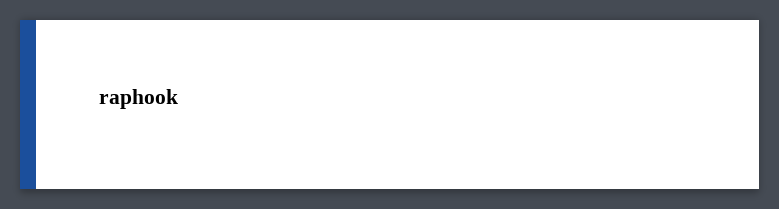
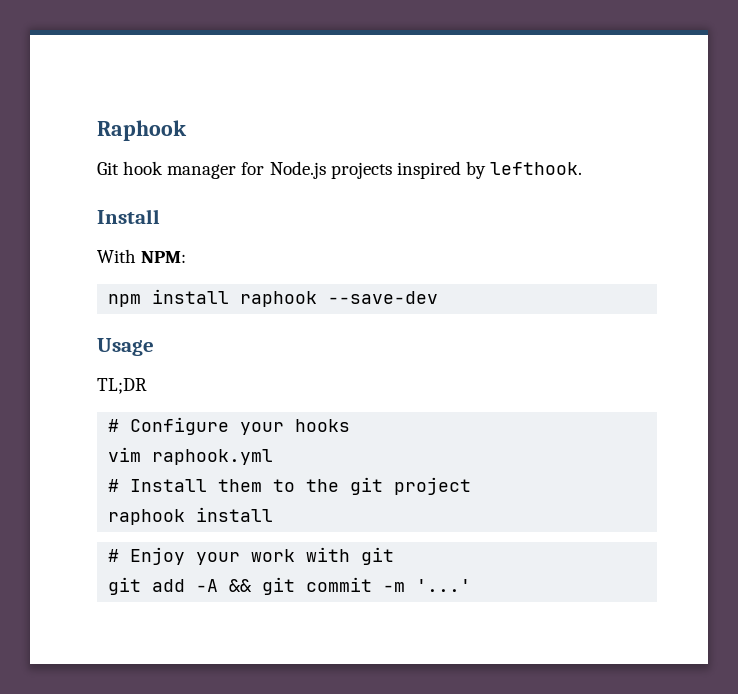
- raphook
+ Raphook
+ Git hook manager for Node.js projects inspired by lefthook.
+ Install
+ With NPM:
+ npm install raphook --save-dev
+ Usage
+ TL;DR
+ # Configure your hooks
+ vim raphook.yml
+ # Install them to the git project
+ raphook install
+ # Enjoy your work with git
+ git add -A && git commit -m '...'

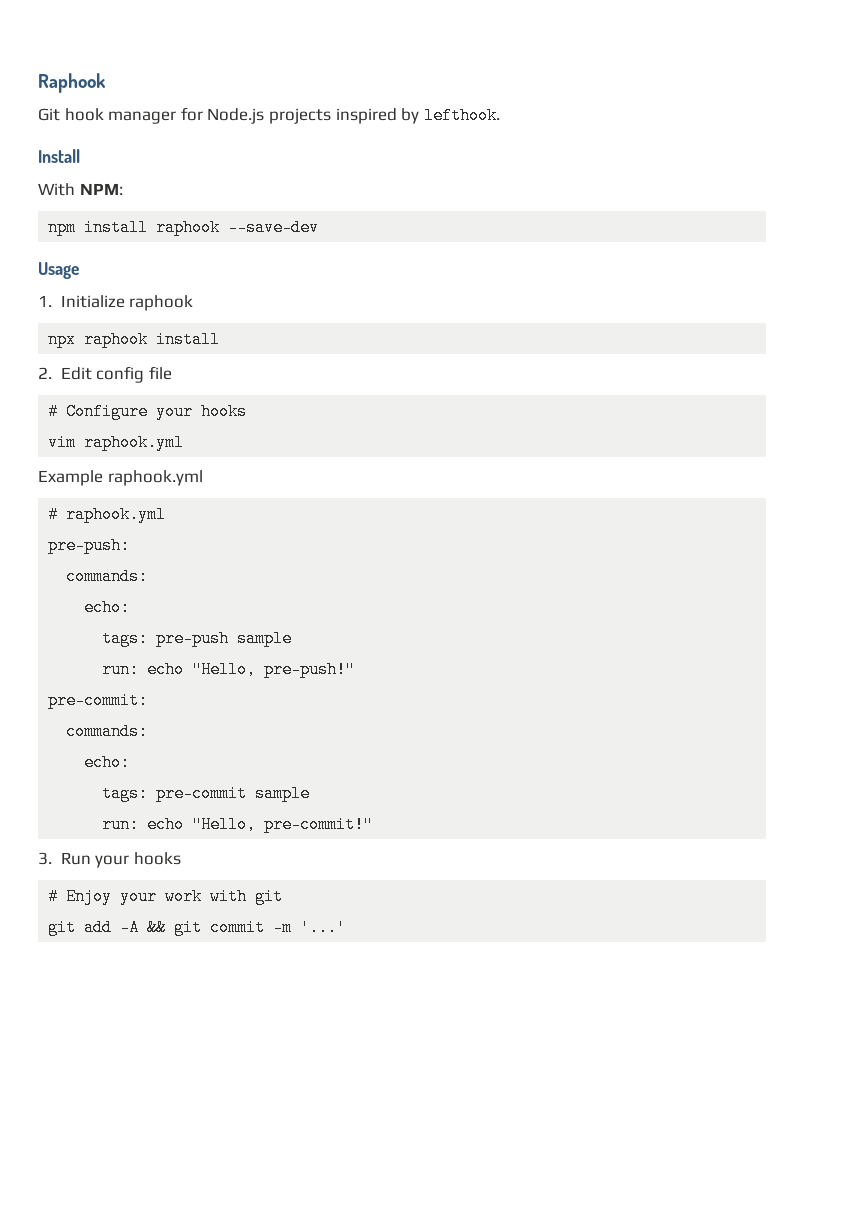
- TL;DR
+ 1. Initialize raphook
+ npx raphook install
+ 2. Edit config file
- # Install them to the git project
- raphook install
+ Example raphook.yml
+ # raphook.yml
+ pre-push:
+ commands:
+ echo:
+ tags: pre-push sample
+ run: echo "Hello, pre-push!"
+ pre-commit:
+ commands:
+ echo:
+ tags: pre-commit sample
+ run: echo "Hello, pre-commit!"
+ 3. Run your hooks

